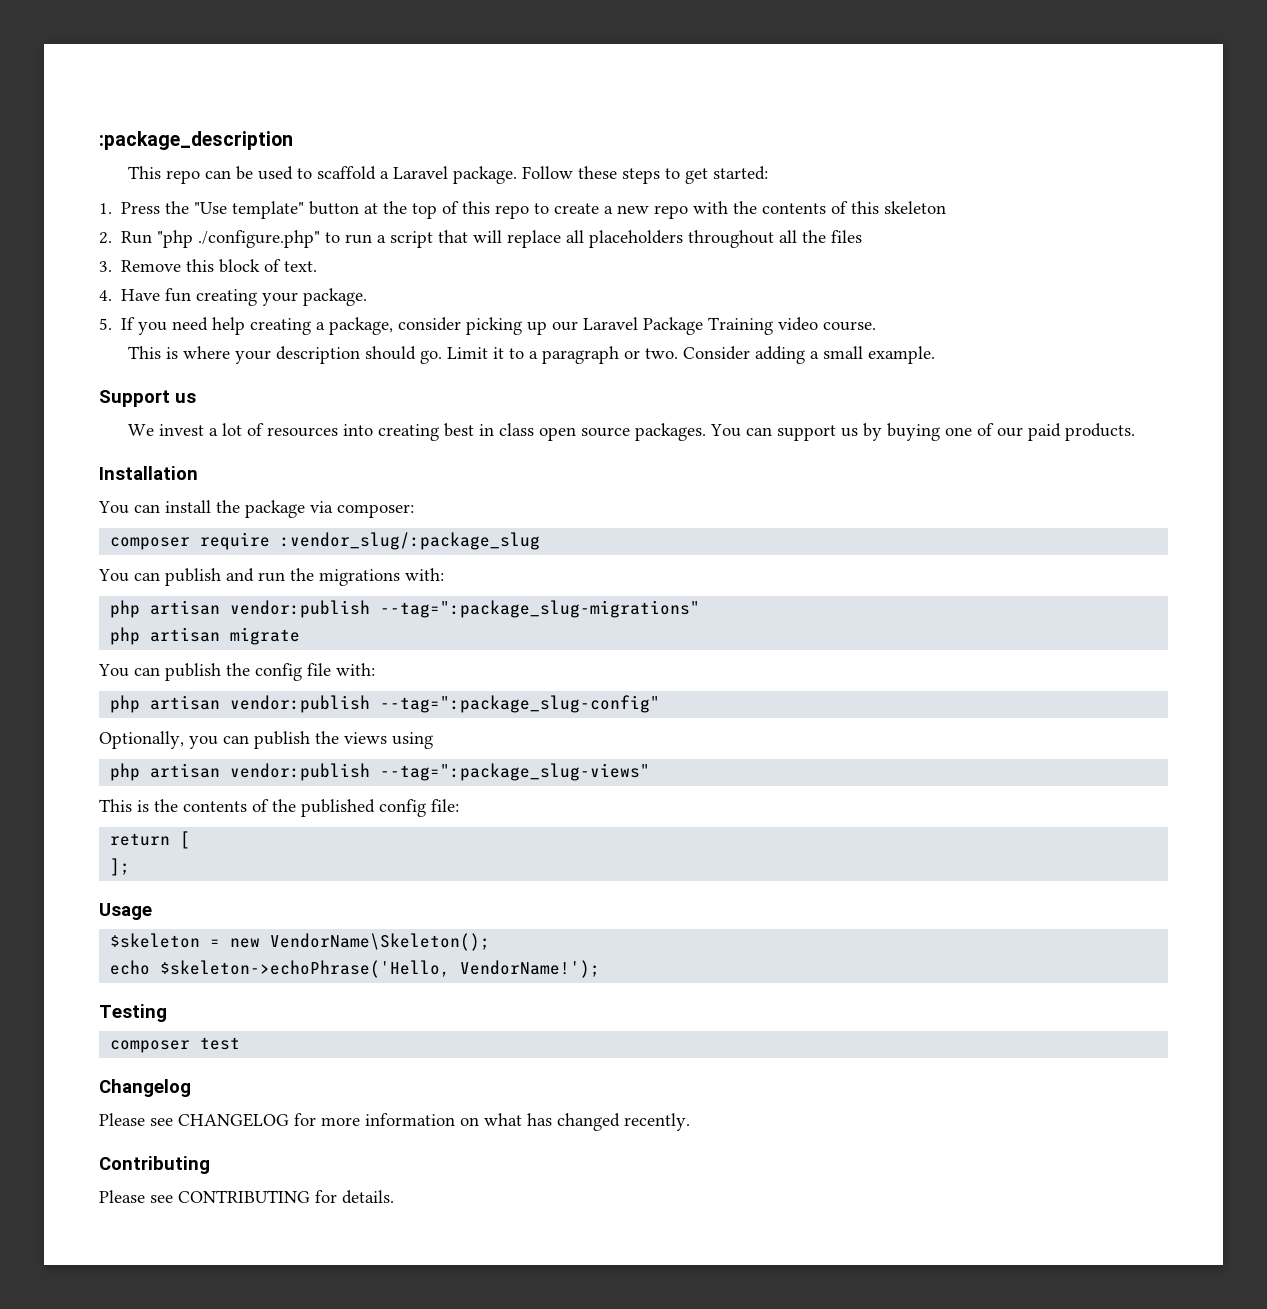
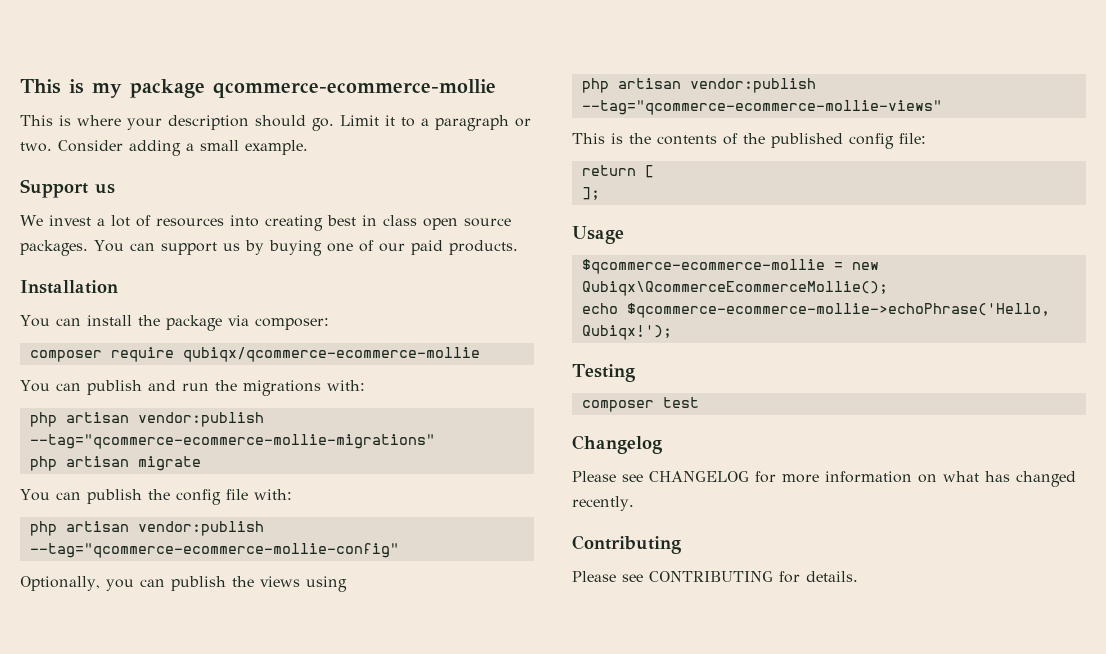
- :package_description
- This repo can be used to scaffold a Laravel package. Follow these steps to get started:
- 1. Press the "Use template" button at the top of this repo to create a new repo with the contents of this skeleton
- 2. Run "php ./configure.php" to run a script that will replace all placeholders throughout all the files
- 3. Remove this block of text.
- 4. Have fun creating your package.
- 5. If you need help creating a package, consider picking up our Laravel Package Training video course.
+ This is my package qcommerce-ecommerce-mollie
- composer require :vendor_slug/:package_slug
+ composer require qubiqx/qcommerce-ecommerce-mollie
- php artisan vendor:publish --tag=":package_slug-migrations"
+ php artisan vendor:publish --tag="qcommerce-ecommerce-mollie-migrations"
- php artisan vendor:publish --tag=":package_slug-config"
+ php artisan vendor:publish --tag="qcommerce-ecommerce-mollie-config"
- php artisan vendor:publish --tag=":package_slug-views"
+ php artisan vendor:publish --tag="qcommerce-ecommerce-mollie-views"
- $skeleton = new VendorName\Skeleton();
+ $qcommerce-ecommerce-mollie = new Qubiqx\QcommerceEcommerceMollie();
- echo $skeleton->echoPhrase('Hello, VendorName!');
+ echo $qcommerce-ecommerce-mollie->echoPhrase('Hello, Qubiqx!');

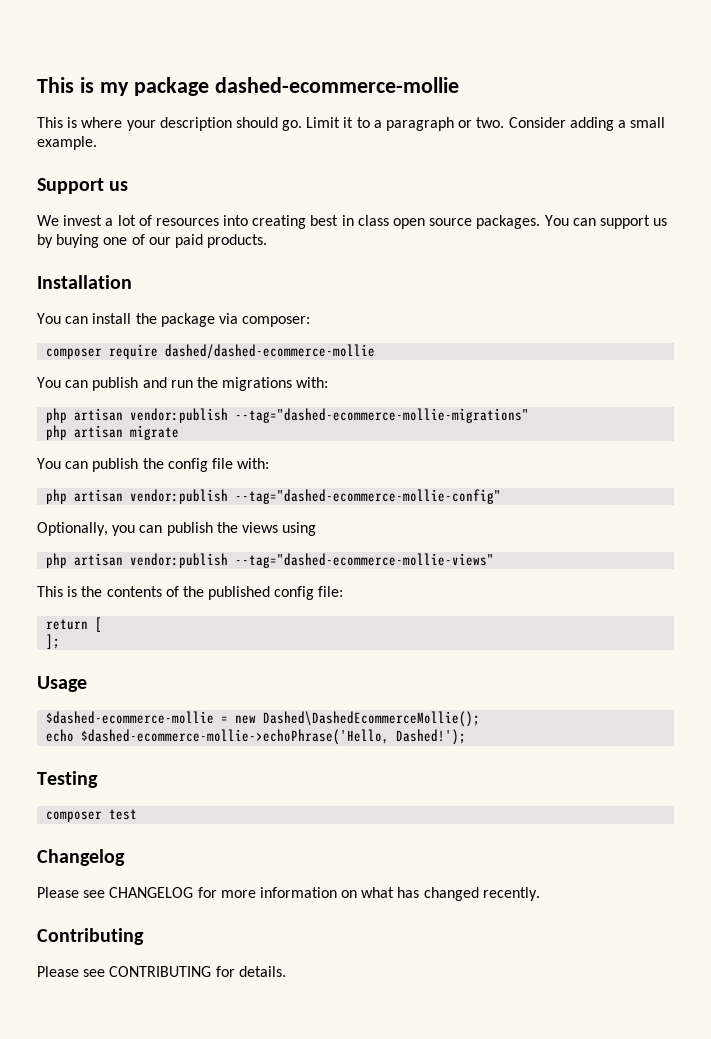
- This is my package qcommerce-ecommerce-mollie
+ This is my package dashed-ecommerce-mollie
- composer require qubiqx/qcommerce-ecommerce-mollie
+ composer require dashed/dashed-ecommerce-mollie
- php artisan vendor:publish --tag="qcommerce-ecommerce-mollie-migrations"
+ php artisan vendor:publish --tag="dashed-ecommerce-mollie-migrations"
- php artisan vendor:publish --tag="qcommerce-ecommerce-mollie-config"
+ php artisan vendor:publish --tag="dashed-ecommerce-mollie-config"
- php artisan vendor:publish --tag="qcommerce-ecommerce-mollie-views"
+ php artisan vendor:publish --tag="dashed-ecommerce-mollie-views"
- $qcommerce-ecommerce-mollie = new Qubiqx\QcommerceEcommerceMollie();
+ $dashed-ecommerce-mollie = new Dashed\DashedEcommerceMollie();
- echo $qcommerce-ecommerce-mollie->echoPhrase('Hello, Qubiqx!');
+ echo $dashed-ecommerce-mollie->echoPhrase('Hello, Dashed!');

